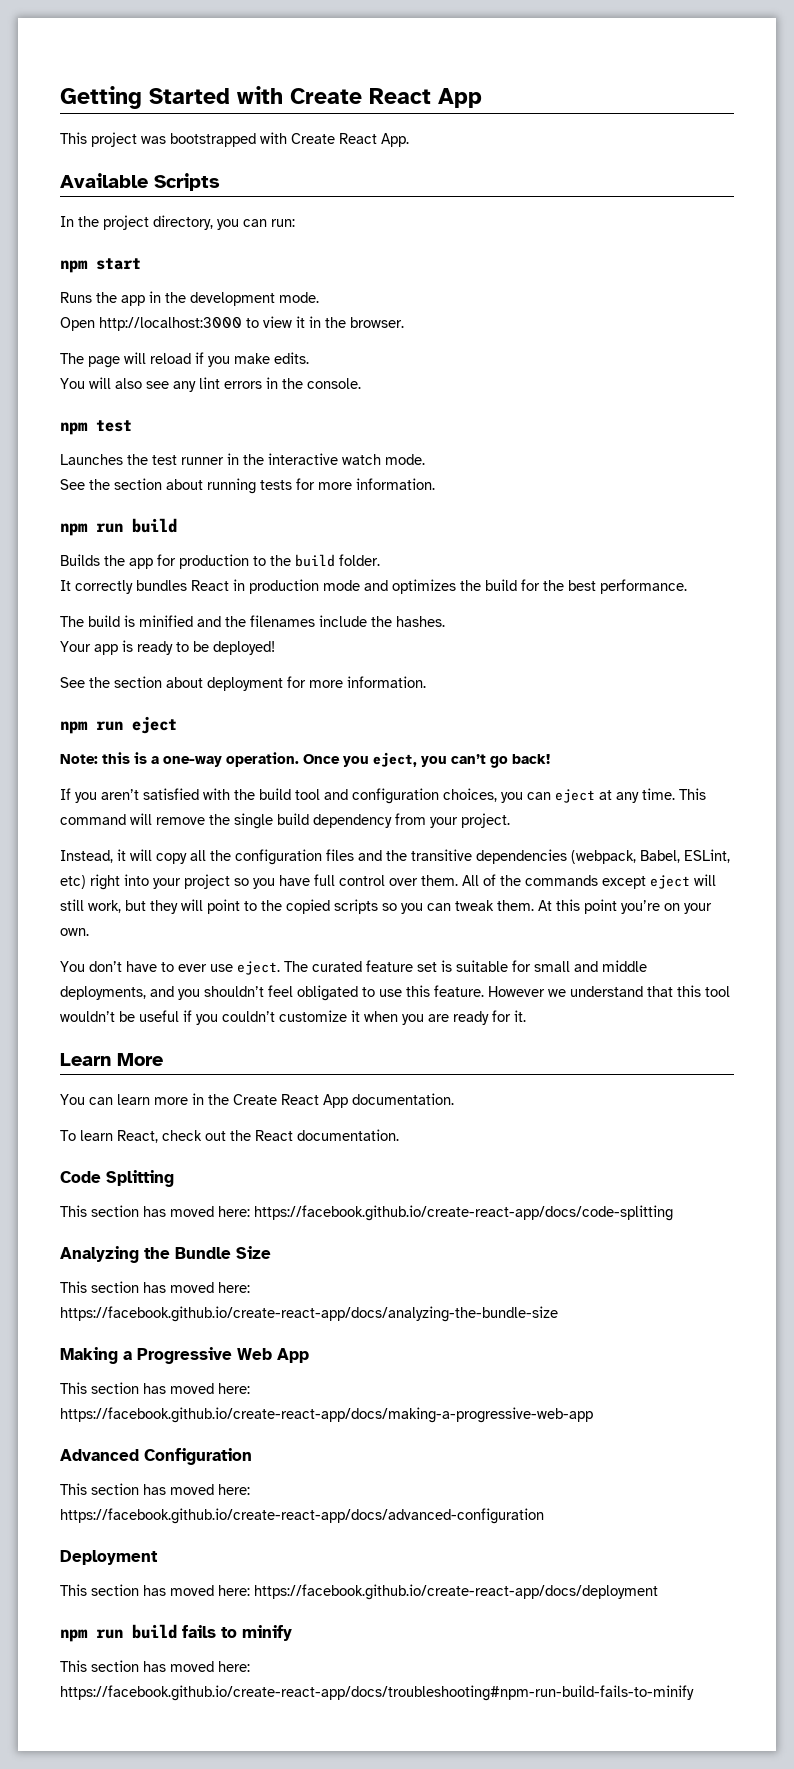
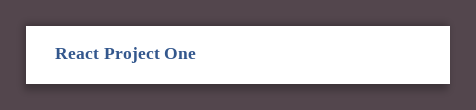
- Getting Started with Create React App
- This project was bootstrapped with Create React App.
- Available Scripts
- In the project directory, you can run:
- npm start
- Runs the app in the development mode.
- Open http://localhost:3000 to view it in the browser.
- The page will reload if you make edits.
- You will also see any lint errors in the console.
- npm test
- Launches the test runner in the interactive watch mode.
- See the section about running tests for more information.
- npm run build
- Builds the app for production to the build folder.
- It correctly bundles React in production mode and optimizes the build for the best performance.
- The build is minified and the filenames include the hashes.
- Your app is ready to be deployed!
- See the section about deployment for more information.
- npm run eject
- Note: this is a one-way operation. Once you eject, you can’t go back!
- If you aren’t satisfied with the build tool and configuration choices, you can eject at any time. This command will remove the single build dependency from your project.
- Instead, it will copy all the configuration files and the transitive dependencies (webpack, Babel, ESLint, etc) right into your project so you have full control over them. All of the commands except eject will still work, but they will point to the copied scripts so you can tweak them. At this point you’re on your own.
- You don’t have to ever use eject. The curated feature set is suitable for small and middle deployments, and you shouldn’t feel obligated to use this feature. However we understand that this tool wouldn’t be useful if you couldn’t customize it when you are ready for it.
- Learn More
- You can learn more in the Create React App documentation.
- To learn React, check out the React documentation.
- Code Splitting
- This section has moved here: https://facebook.github.io/create-react-app/docs/code-splitting
- Analyzing the Bundle Size
- This section has moved here: https://facebook.github.io/create-react-app/docs/analyzing-the-bundle-size
- Making a Progressive Web App
- This section has moved here: https://facebook.github.io/create-react-app/docs/making-a-progressive-web-app
- Advanced Configuration
- This section has moved here: https://facebook.github.io/create-react-app/docs/advanced-configuration
- Deployment
- This section has moved here: https://facebook.github.io/create-react-app/docs/deployment
- npm run build fails to minify
- This section has moved here: https://facebook.github.io/create-react-app/docs/troubleshooting#npm-run-build-fails-to-minify
+ React Project One

